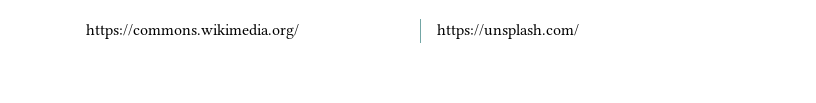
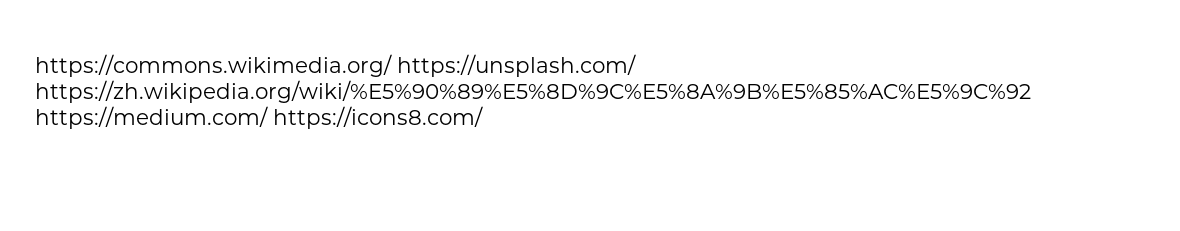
- https://commons.wikimedia.org/ https://unsplash.com/
+ https://commons.wikimedia.org/ https://unsplash.com/ https://zh.wikipedia.org/wiki/%E5%90%89%E5%8D%9C%E5%8A%9B%E5%85%AC%E5%9C%92 https://medium.com/ https://icons8.com/

